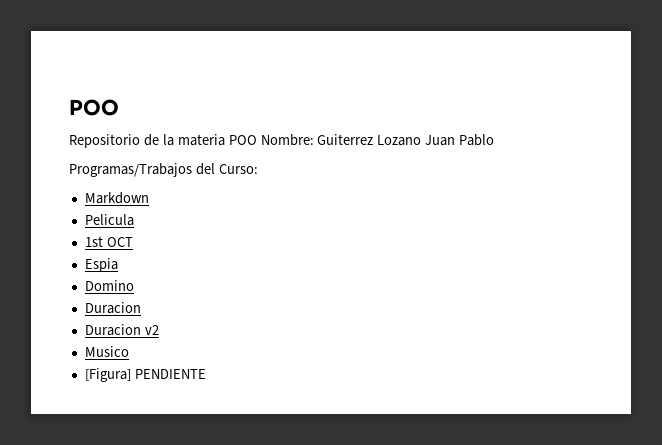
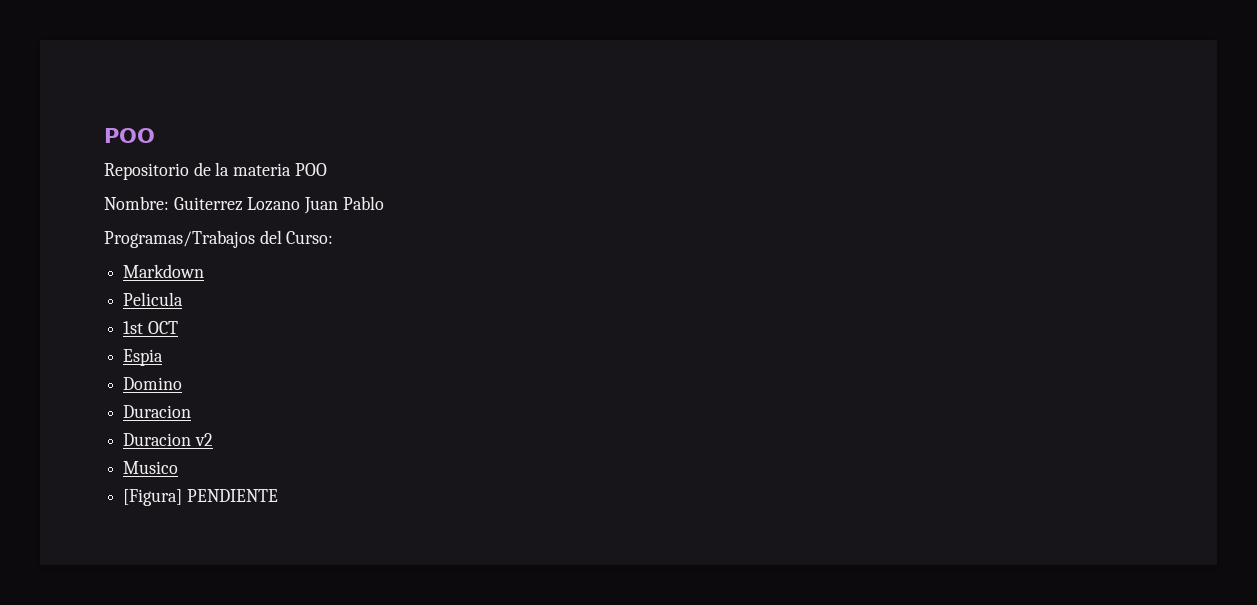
- Repositorio de la materia POO Nombre: Guiterrez Lozano Juan Pablo
+ Repositorio de la materia POO
+ Nombre: Guiterrez Lozano Juan Pablo

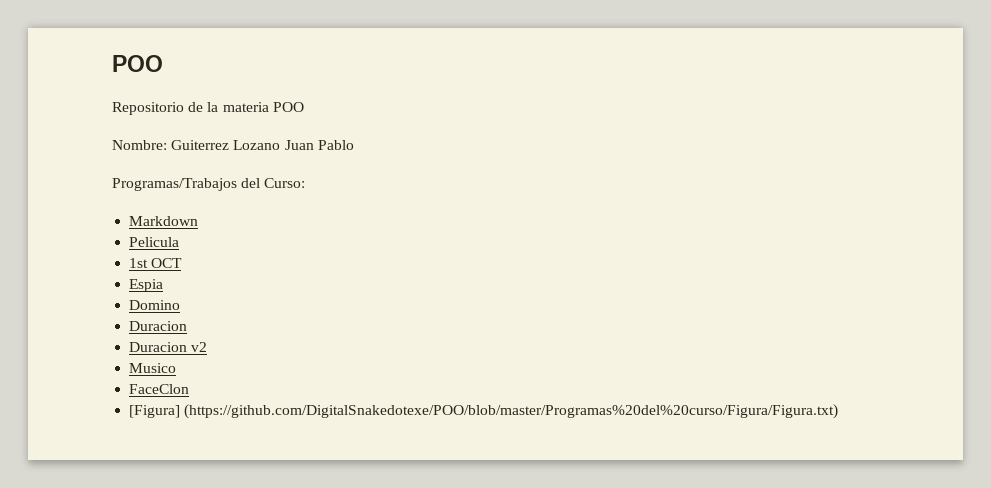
+ FaceClon
- [Figura] PENDIENTE
+ [Figura] (https://github.com/DigitalSnakedotexe/POO/blob/master/Programas%20del%20curso/Figura/Figura.txt)

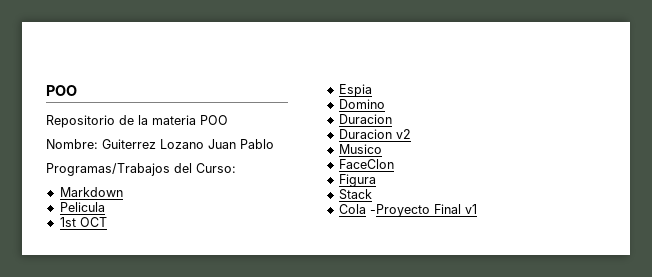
- [Figura] (https://github.com/DigitalSnakedotexe/POO/blob/master/Programas%20del%20curso/Figura/Figura.txt)
+ Figura
+ Stack
+ Cola -Proyecto Final v1

